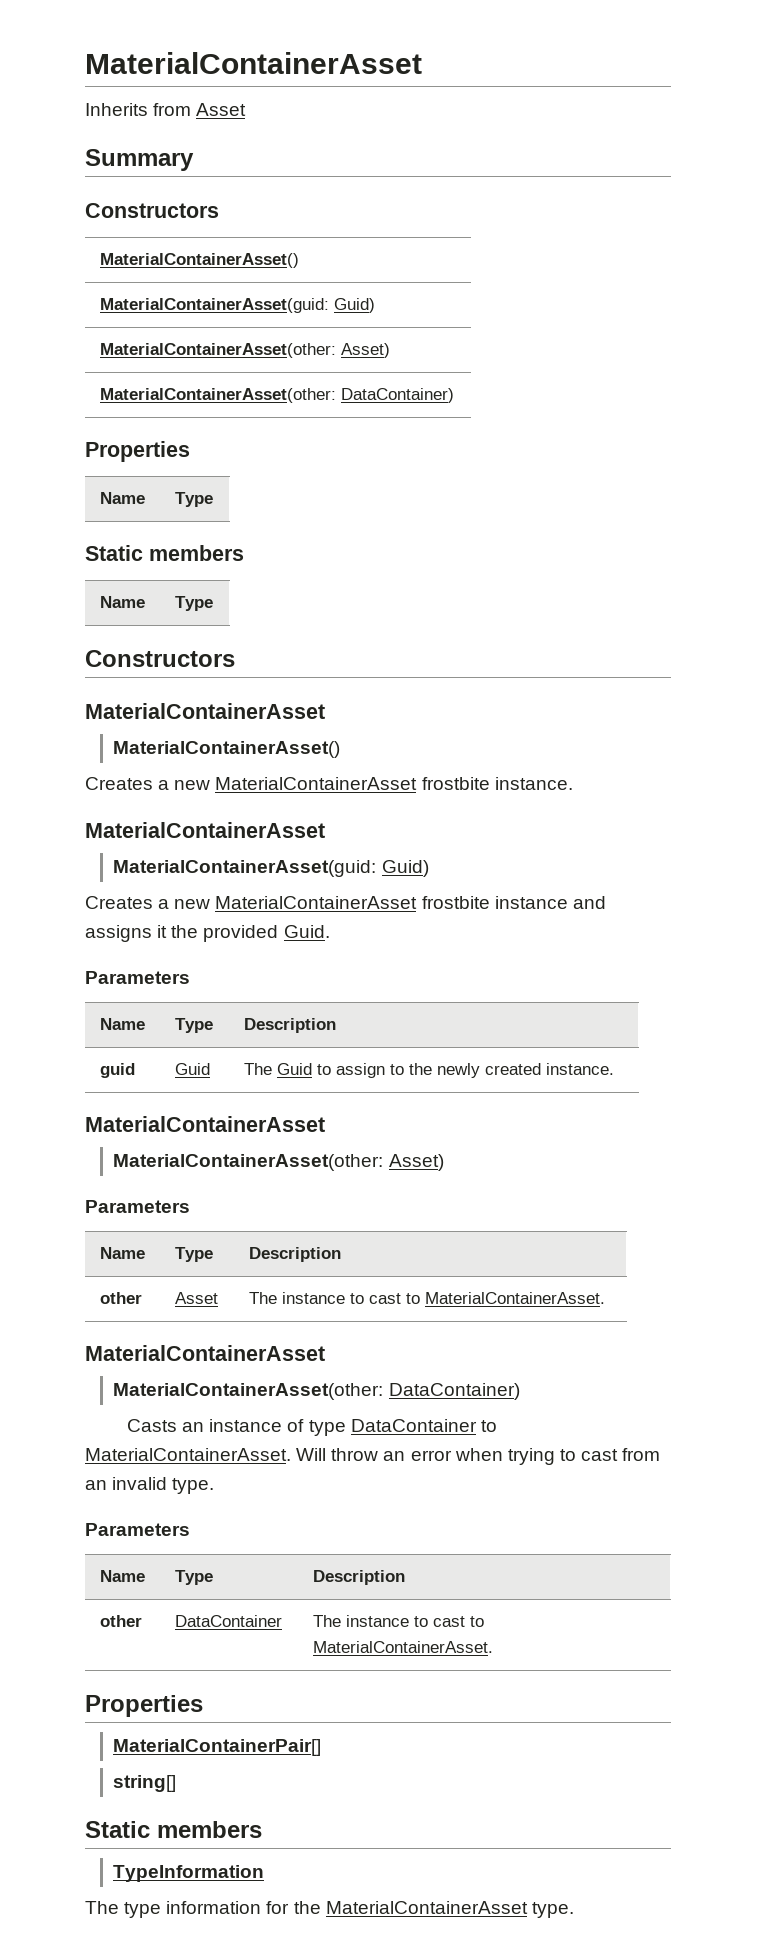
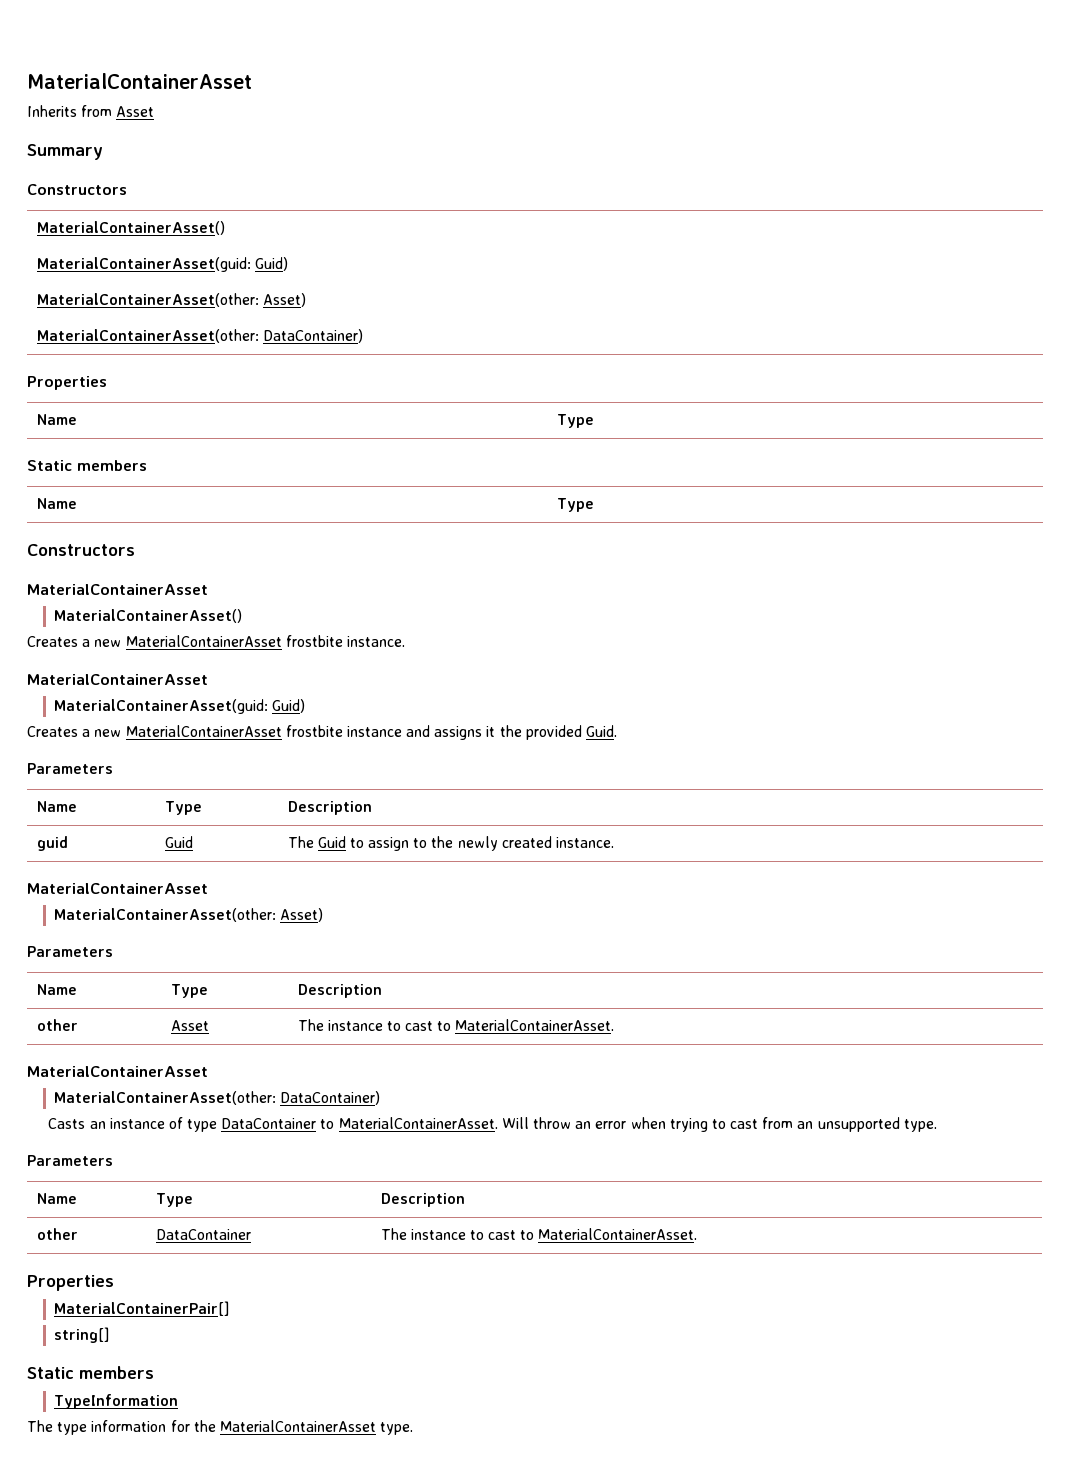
- Will throw an error when trying to cast from an invalid type.
+ Will throw an error when trying to cast from an unsupported type.

